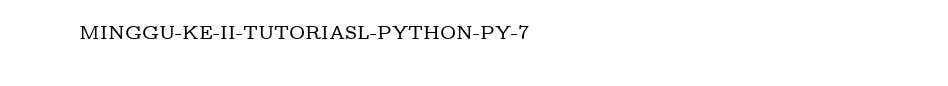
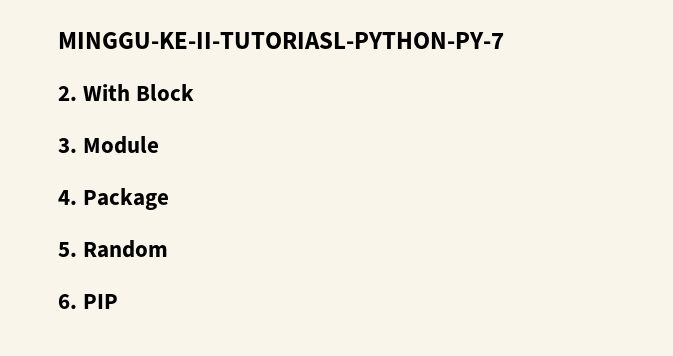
+ 2. With Block
+ 3. Module
+ 4. Package
+ 5. Random
+ 6. PIP

